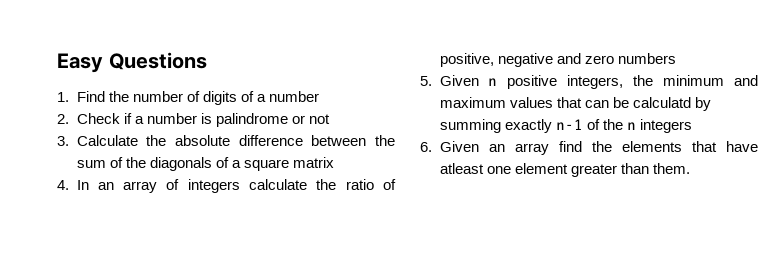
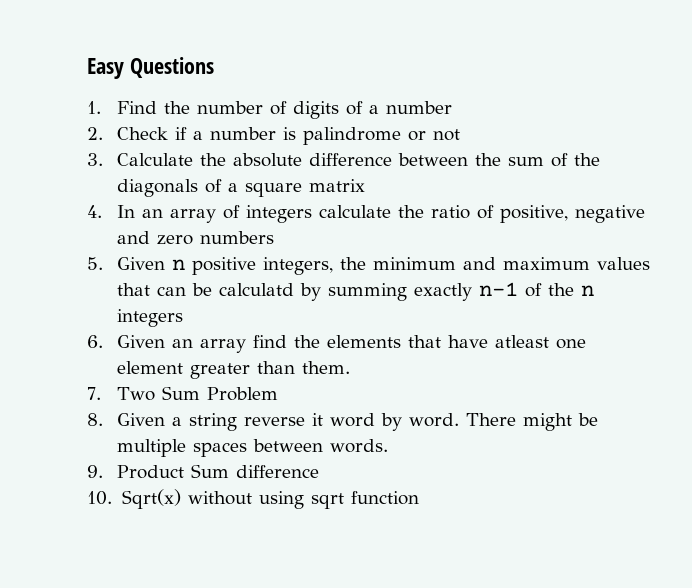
+ 7. Two Sum Problem
+ 8. Given a string reverse it word by word. There might be multiple spaces between words.
+ 9. Product Sum difference
+ 10. Sqrt(x) without using sqrt function

